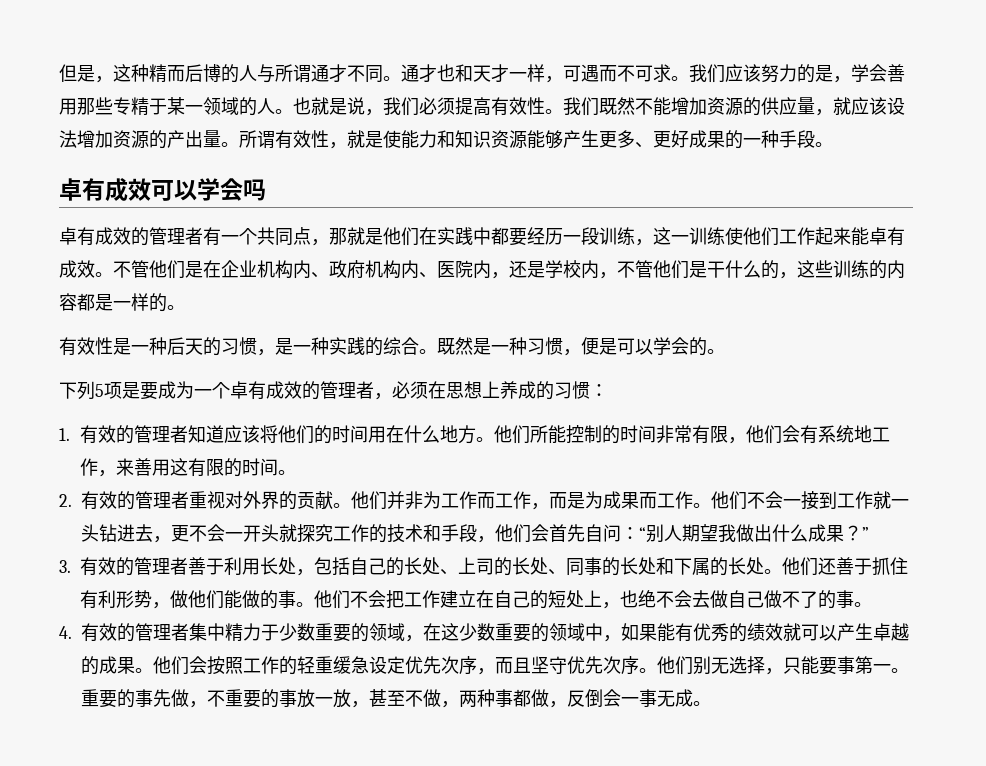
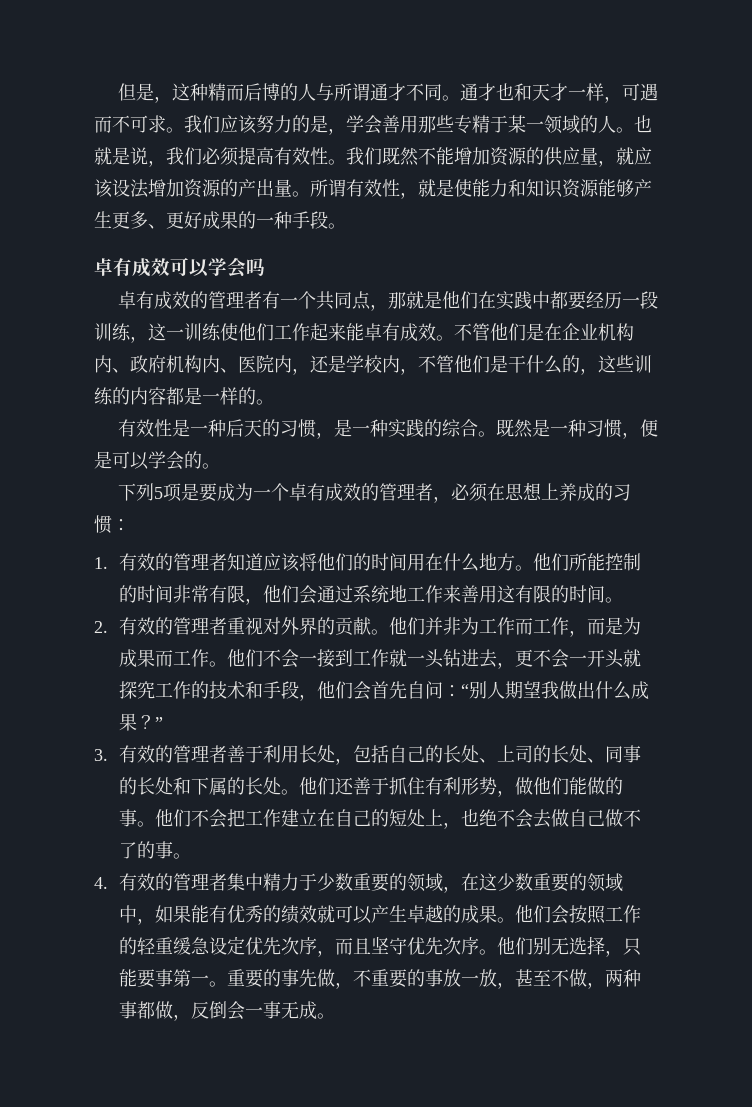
- 他们所能控制的时间非常有限，他们会有系统地工作，来善用这有限的时间。
+ 他们所能控制的时间非常有限，他们会通过系统地工作来善用这有限的时间。

